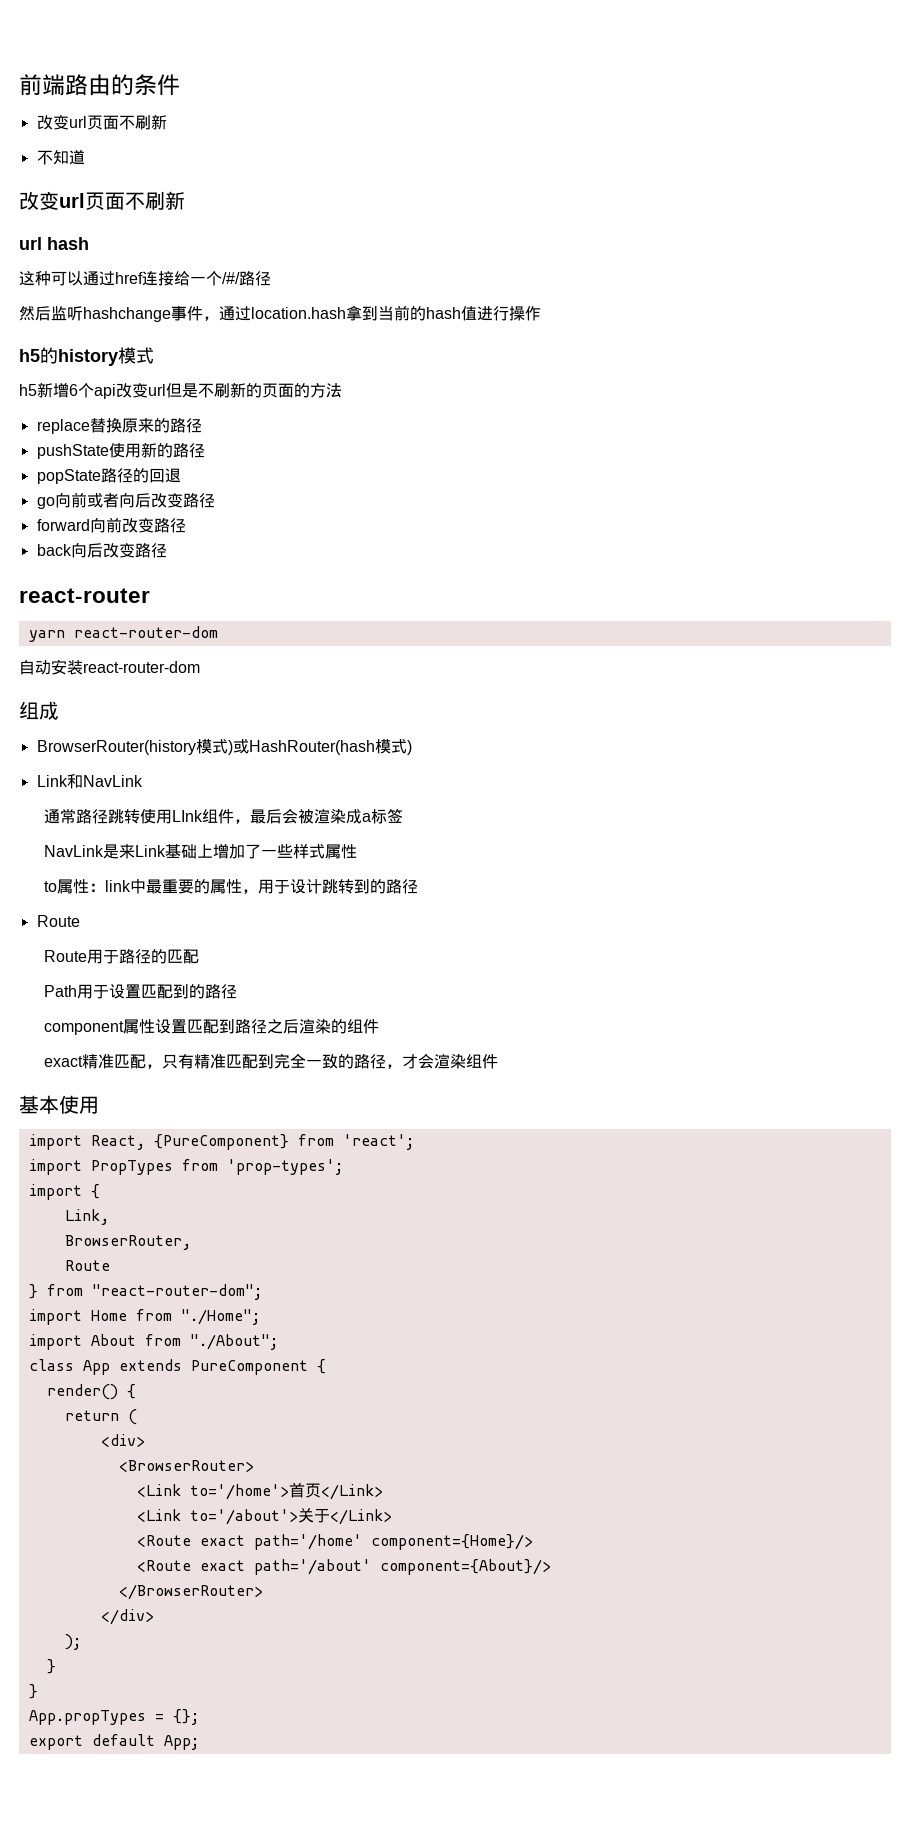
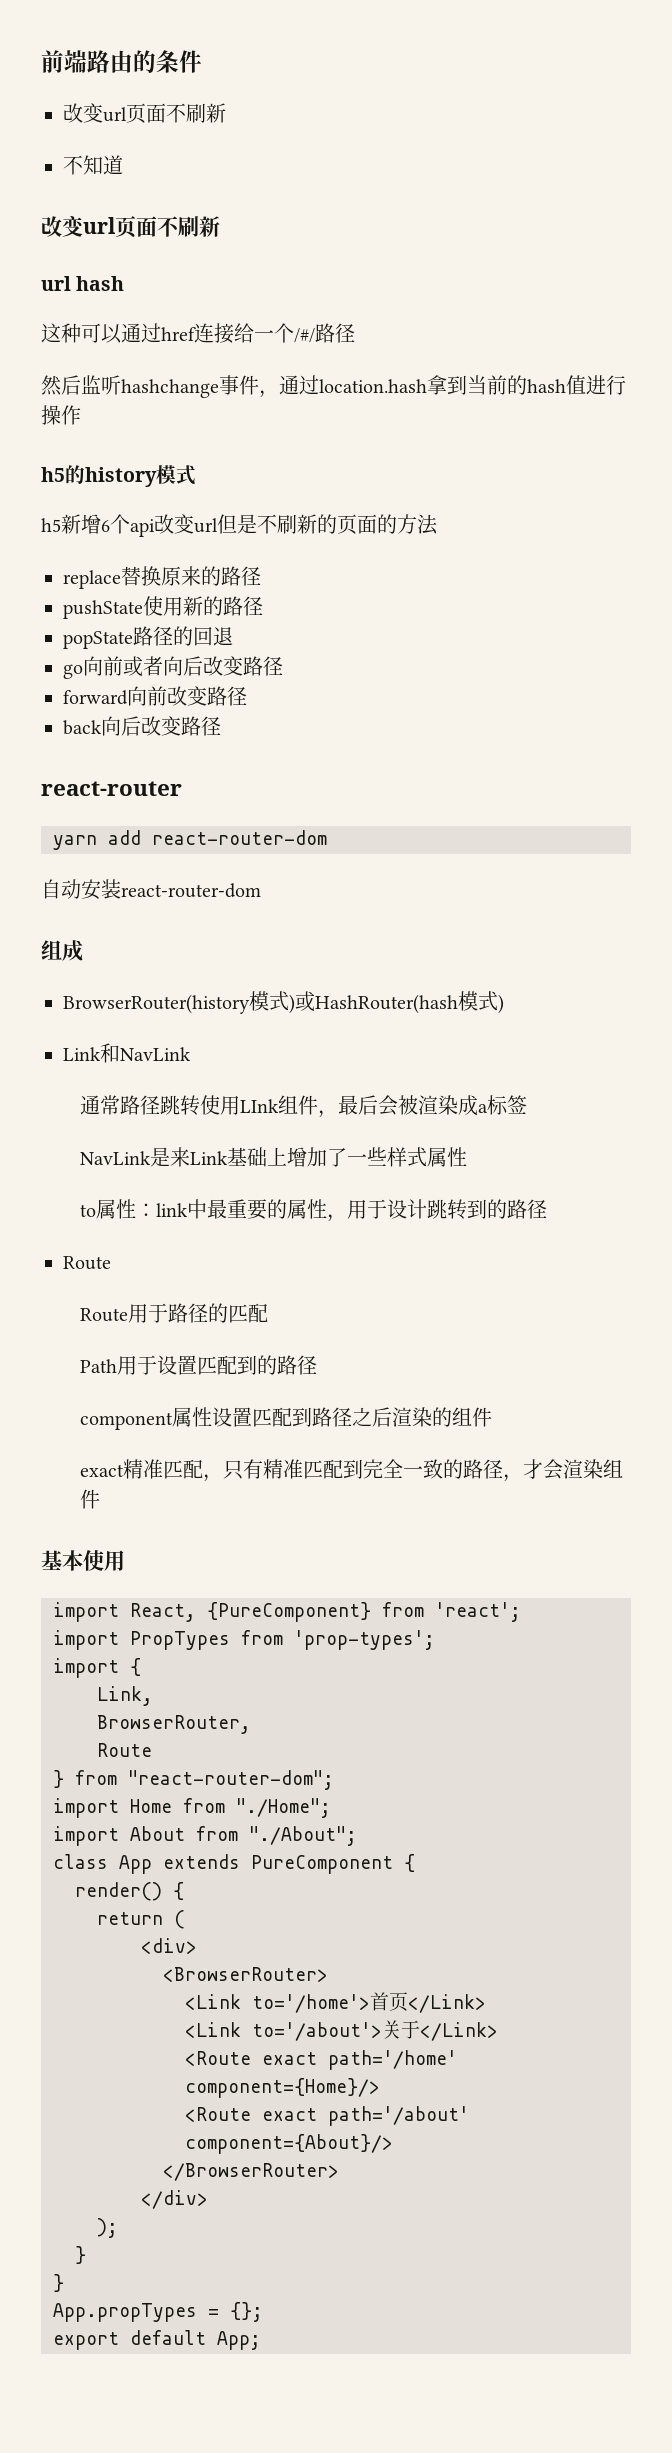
- yarn react-router-dom
+ yarn add react-router-dom

